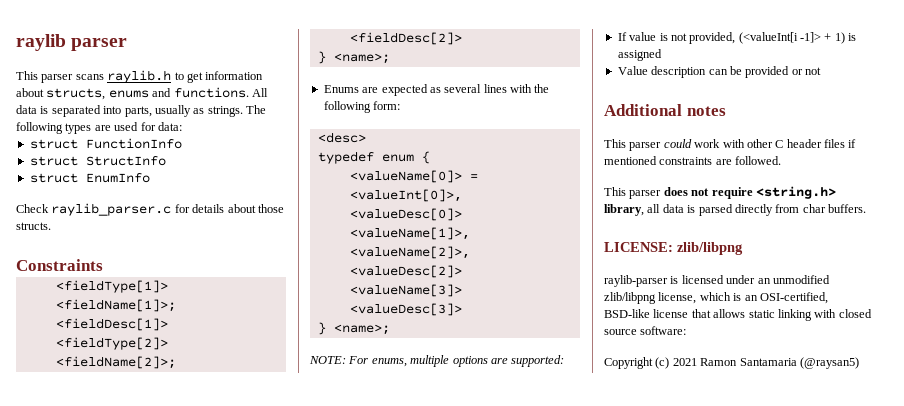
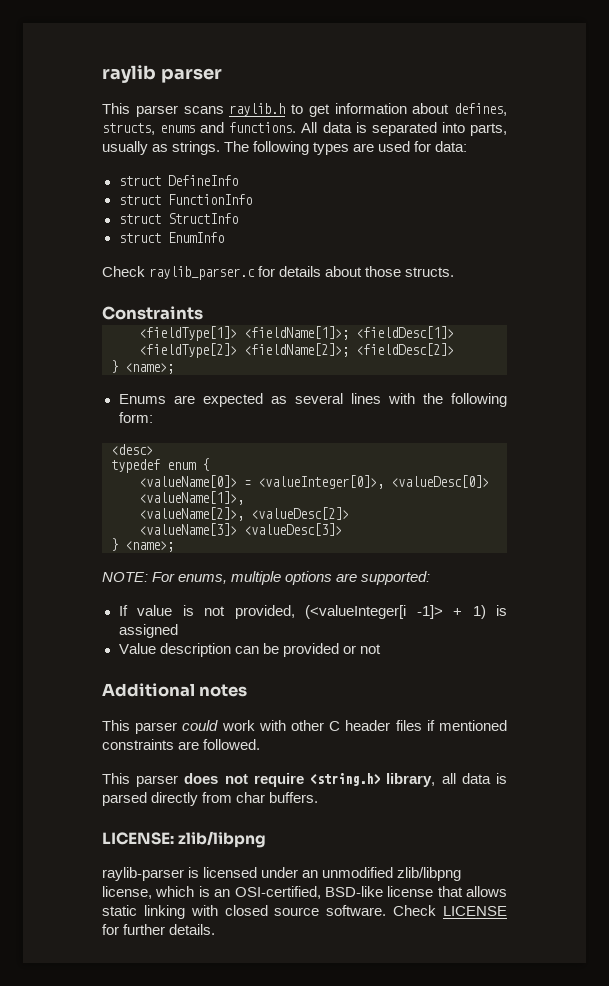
- This parser scans raylib.h to get information about structs, enums and functions.
+ This parser scans raylib.h to get information about defines, structs, enums and functions.
+ struct DefineInfo
- <valueName[0]> = <valueInt[0]>, <valueDesc[0]>
+ <valueName[0]> = <valueInteger[0]>, <valueDesc[0]>
- If value is not provided, (<valueInt[i -1]> + 1) is assigned
+ If value is not provided, (<valueInteger[i -1]> + 1) is assigned
- raylib-parser is licensed under an unmodified zlib/libpng license, which is an OSI-certified, BSD-like license that allows static linking with closed source software:
- Copyright (c) 2021 Ramon Santamaria (@raysan5)
+ raylib-parser is licensed under an unmodified zlib/libpng license, which is an OSI-certified, BSD-like license that allows static linking with closed source software. Check LICENSE for further details.

